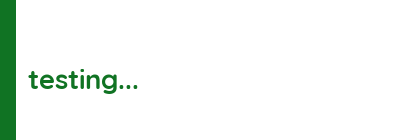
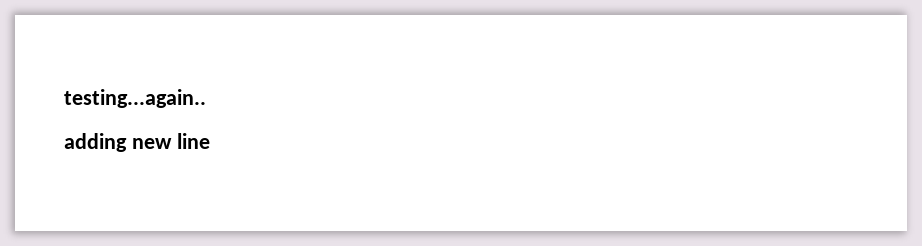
- testing...
+ testing...again..
+ adding new line

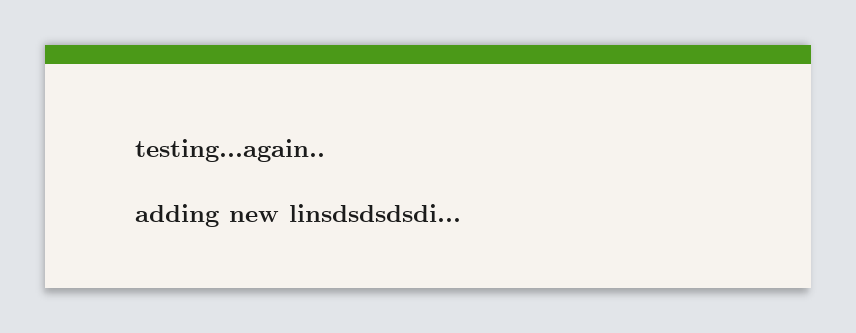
- adding new line
+ adding new linsdsdsdsdi...

